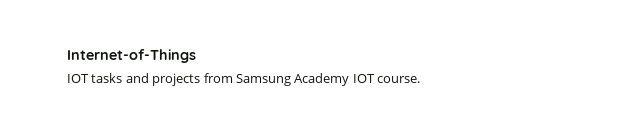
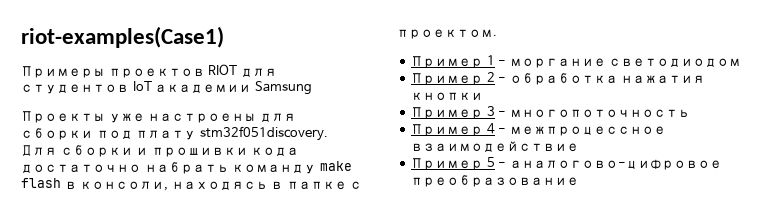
- Internet-of-Things
- IOT tasks and projects from Samsung Academy IOT course.
+ riot-examples(Case1)
+ Примеры проектов RIOT для студентов IoT академии Samsung
+ Проекты уже настроены для сборки под плату stm32f051discovery. Для сборки и прошивки кода достаточно набрать команду make flash в консоли, находясь в папке с проектом.
+ Пример 1 - моргание светодиодом
+ Пример 2 - обработка нажатия кнопки
+ Пример 3 - многопоточность
+ Пример 4 - межпроцессное взаимодействие
+ Пример 5 - аналогово-цифровое преобразование

